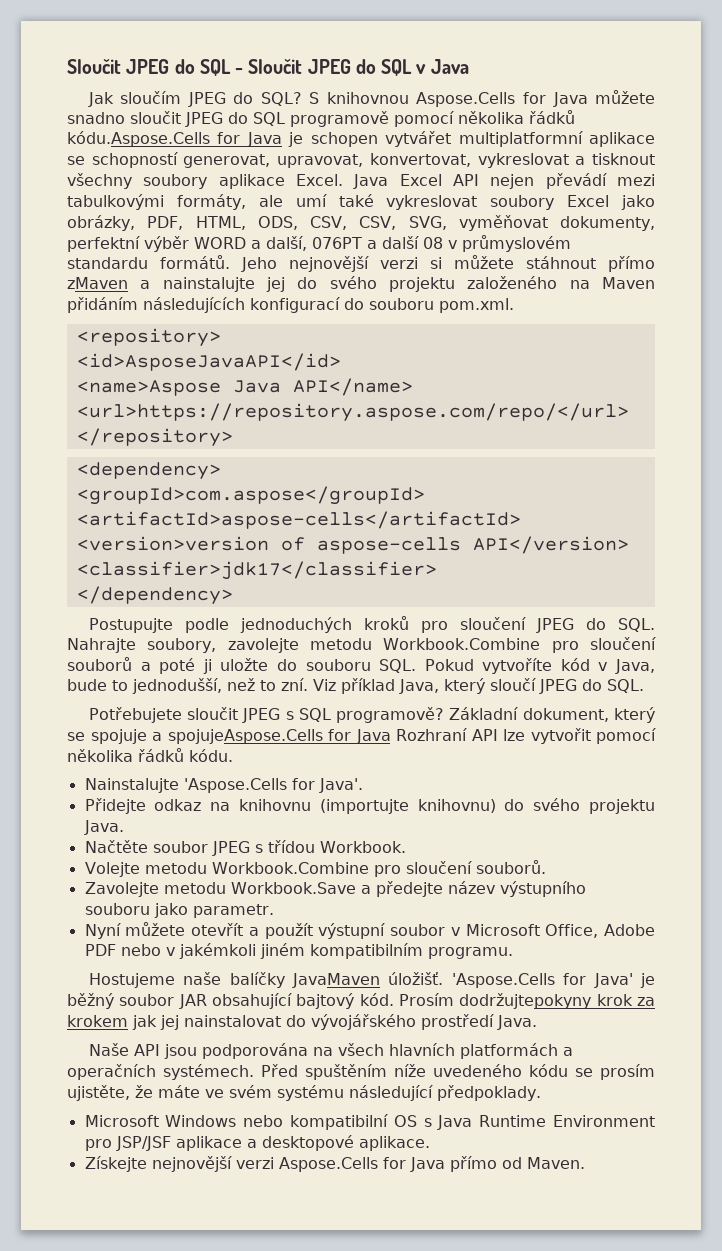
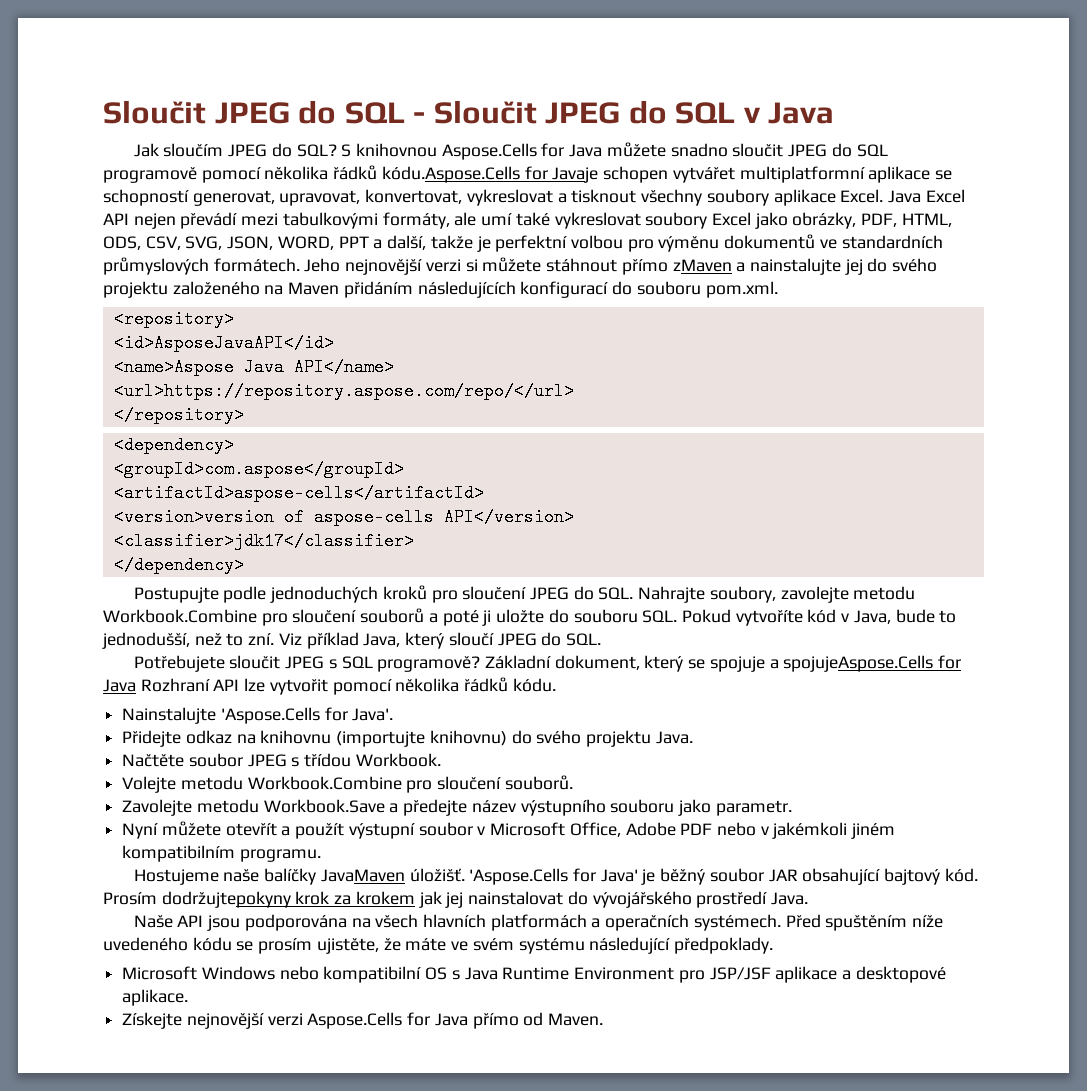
- S knihovnou Aspose.Cells for Java můžete snadno sloučit JPEG do SQL programově pomocí několika řádků kódu.Aspose.Cells for Java je schopen vytvářet multiplatformní aplikace se schopností generovat, upravovat, konvertovat, vykreslovat a tisknout všechny soubory aplikace Excel.
+ S knihovnou Aspose.Cells for Java můžete snadno sloučit JPEG do SQL programově pomocí několika řádků kódu.Aspose.Cells for Javaje schopen vytvářet multiplatformní aplikace se schopností generovat, upravovat, konvertovat, vykreslovat a tisknout všechny soubory aplikace Excel.
- Java Excel API nejen převádí mezi tabulkovými formáty, ale umí také vykreslovat soubory Excel jako obrázky, PDF, HTML, ODS, CSV, CSV, SVG, vyměňovat dokumenty, perfektní výběr WORD a další, 076PT a další 08 v průmyslovém standardu formátů.
+ Java Excel API nejen převádí mezi tabulkovými formáty, ale umí také vykreslovat soubory Excel jako obrázky, PDF, HTML, ODS, CSV, SVG, JSON, WORD, PPT a další, takže je perfektní volbou pro výměnu dokumentů ve standardních průmyslových formátech.

